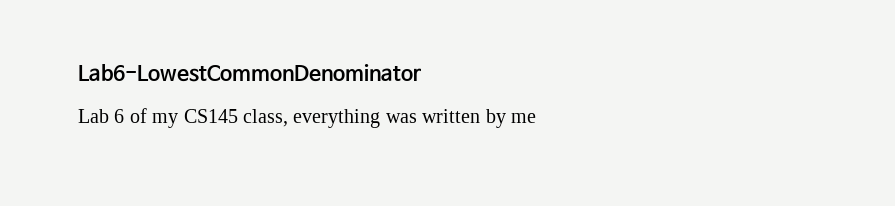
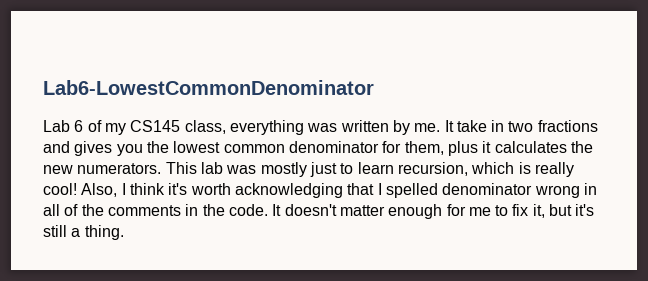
- Lab 6 of my CS145 class, everything was written by me
+ Lab 6 of my CS145 class, everything was written by me. It take in two fractions and gives you the lowest common denominator for them, plus it calculates the new numerators. This lab was mostly just to learn recursion, which is really cool! Also, I think it's worth acknowledging that I spelled denominator wrong in all of the comments in the code. It doesn't matter enough for me to fix it, but it's still a thing.

